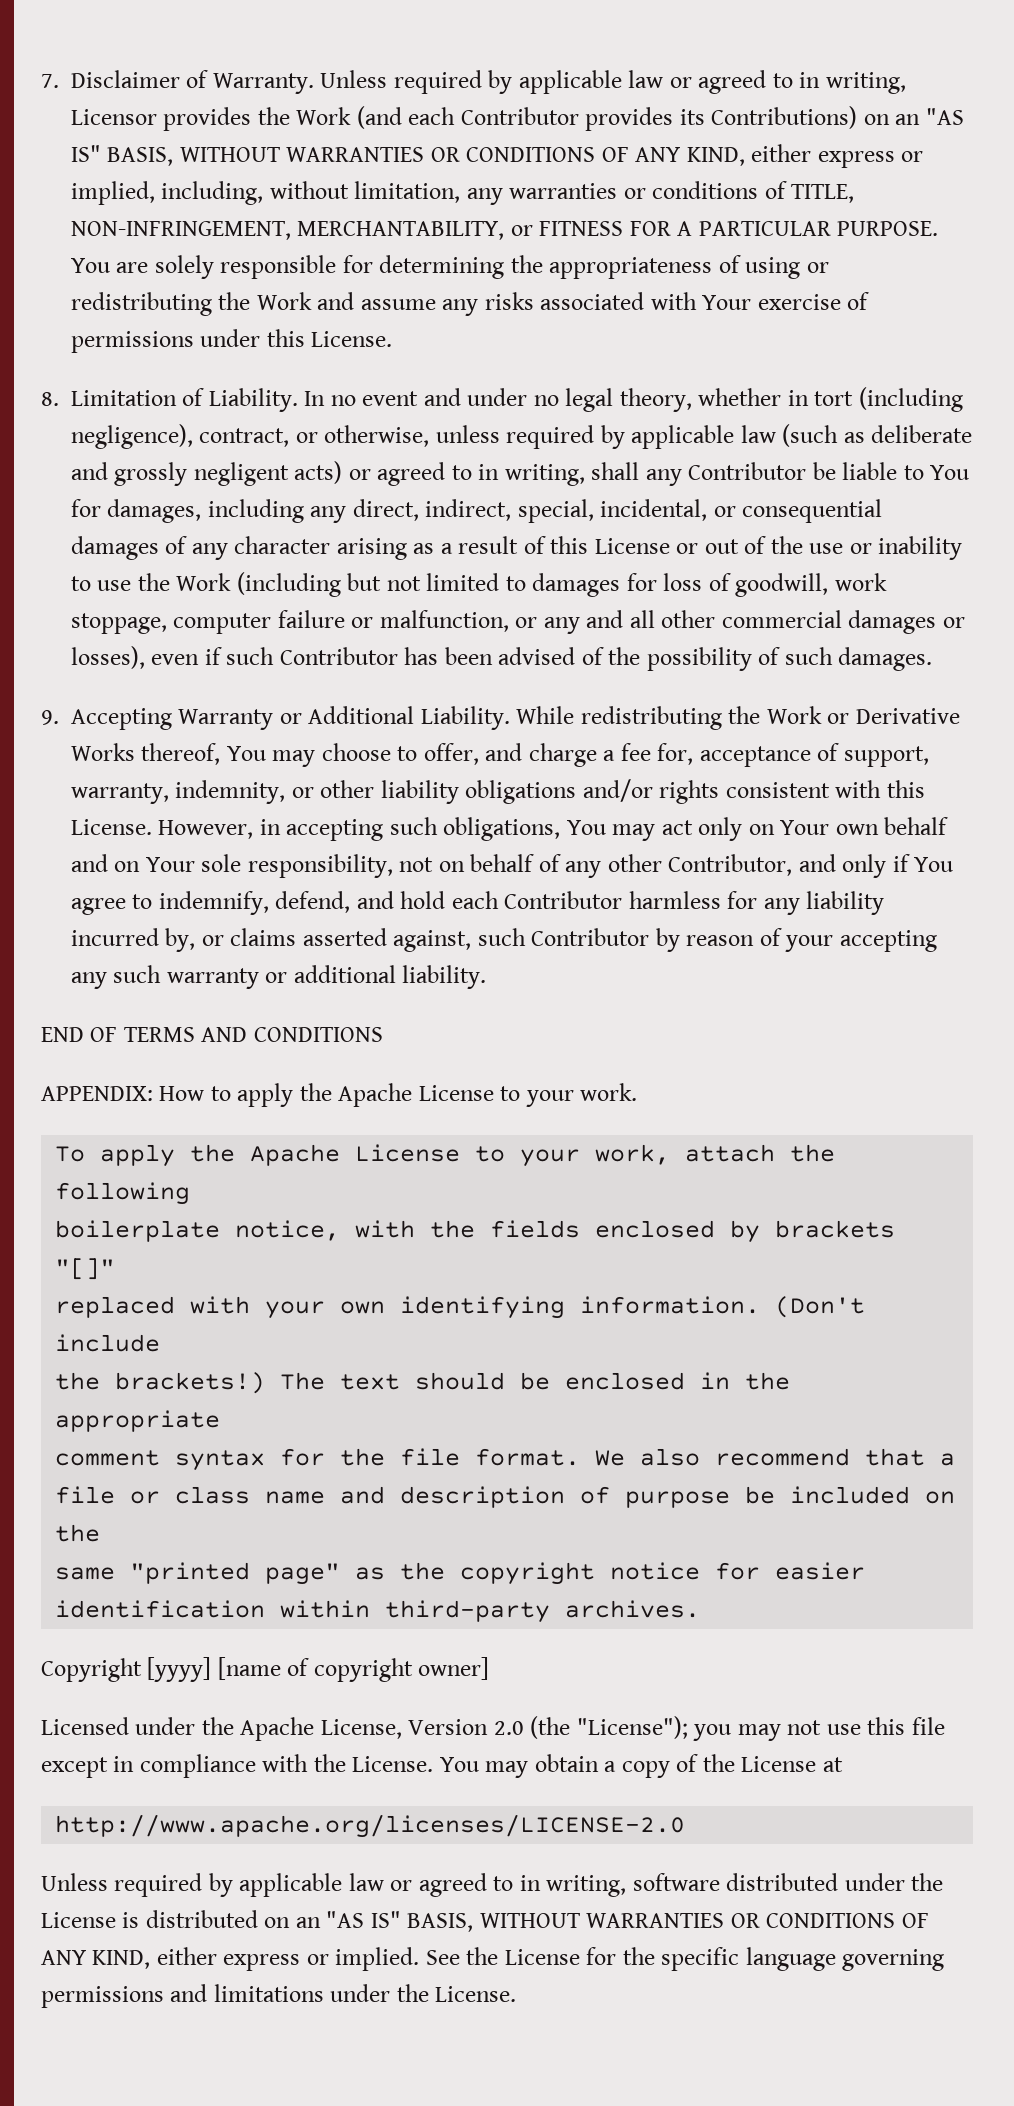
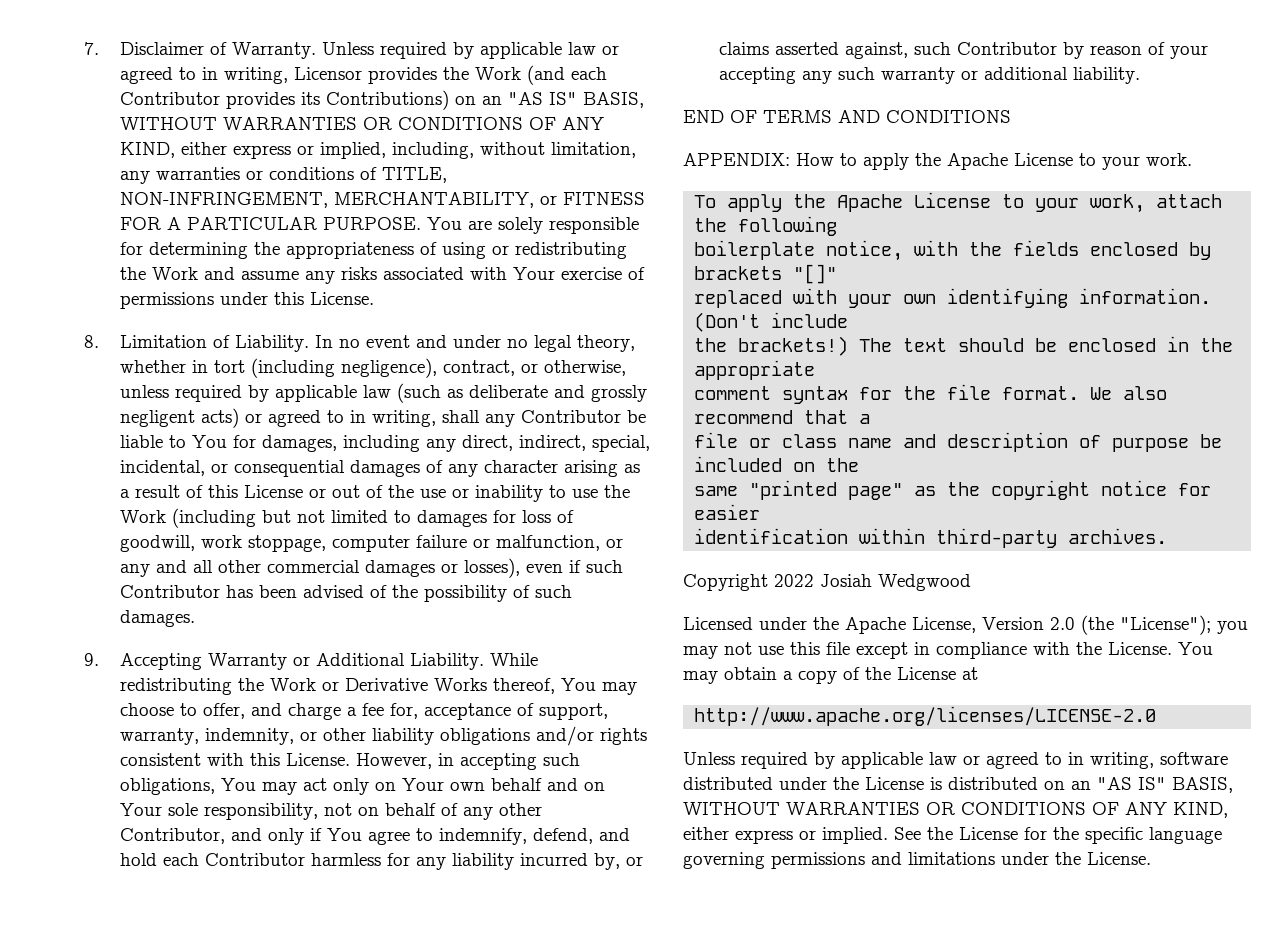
- Copyright [yyyy] [name of copyright owner]
+ Copyright 2022 Josiah Wedgwood

